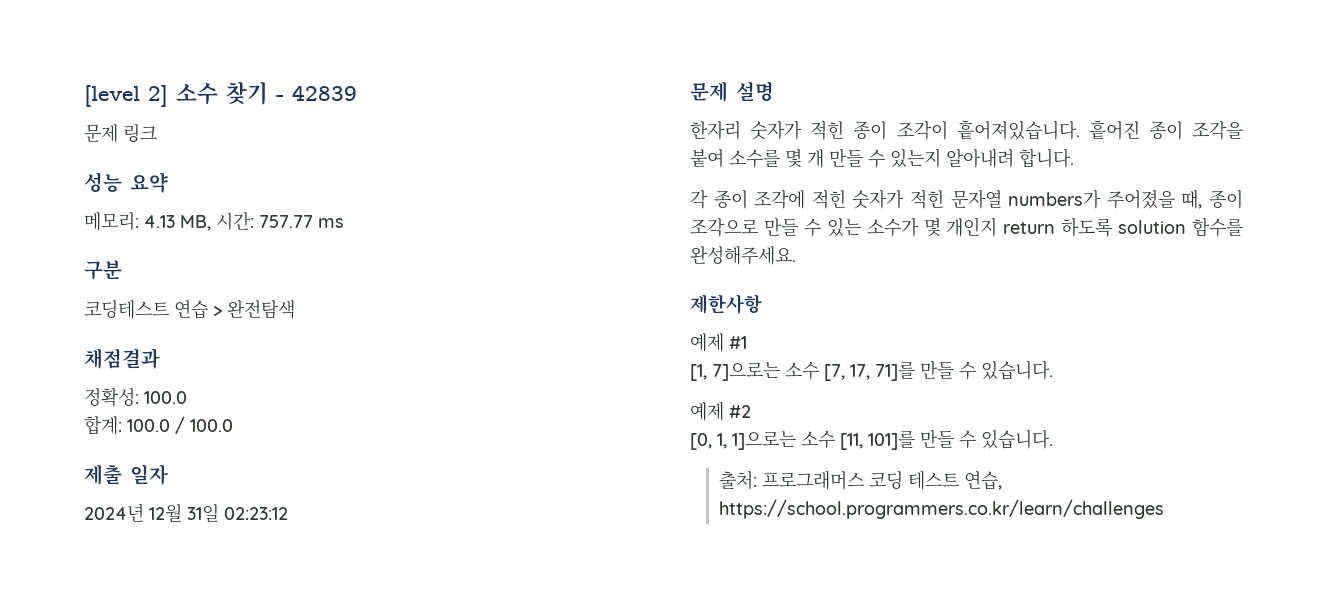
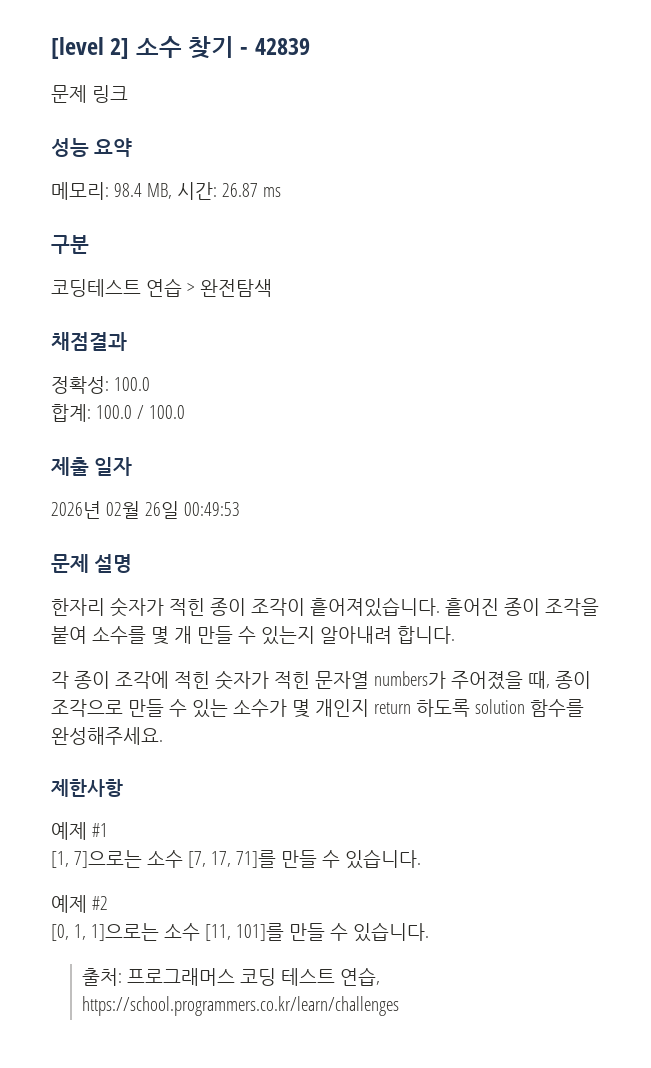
- 메모리: 4.13 MB, 시간: 757.77 ms
+ 메모리: 98.4 MB, 시간: 26.87 ms
- 2024년 12월 31일 02:23:12
+ 2026년 02월 26일 00:49:53

